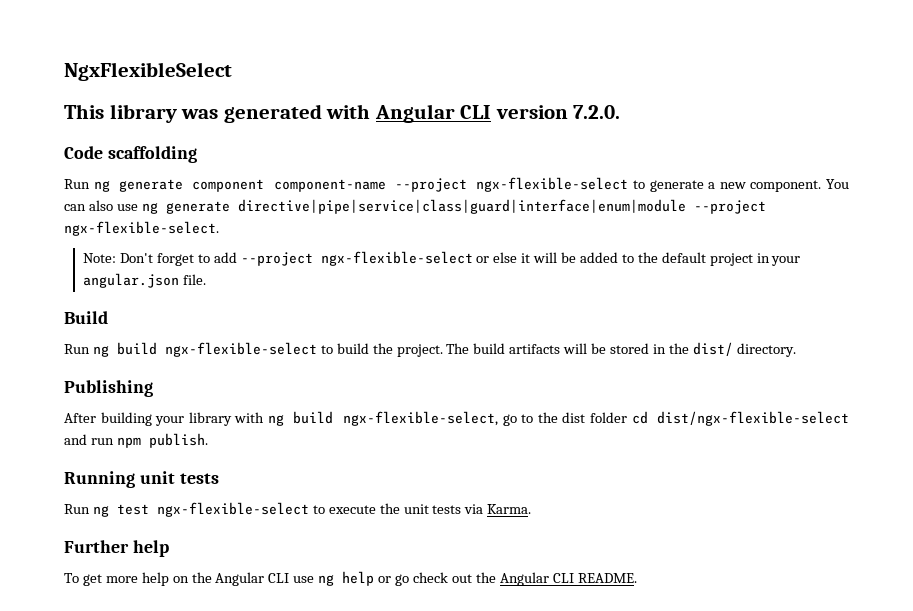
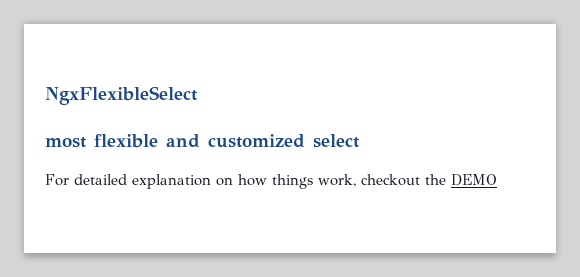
- This library was generated with Angular CLI version 7.2.0.
- Code scaffolding
- Run ng generate component component-name --project ngx-flexible-select to generate a new component. You can also use ng generate directive|pipe|service|class|guard|interface|enum|module --project ngx-flexible-select.
- Note: Don't forget to add --project ngx-flexible-select or else it will be added to the default project in your angular.json file.
- Build
- Run ng build ngx-flexible-select to build the project. The build artifacts will be stored in the dist/ directory.
- Publishing
- After building your library with ng build ngx-flexible-select, go to the dist folder cd dist/ngx-flexible-select and run npm publish.
- Running unit tests
- Run ng test ngx-flexible-select to execute the unit tests via Karma.
- Further help
- To get more help on the Angular CLI use ng help or go check out the Angular CLI README.
+ most flexible and customized select
+ For detailed explanation on how things work, checkout the DEMO

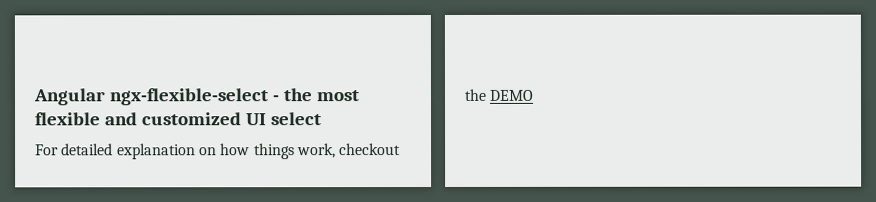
- NgxFlexibleSelect
- most flexible and customized select
+ Angular ngx-flexible-select - the most flexible and customized UI select

